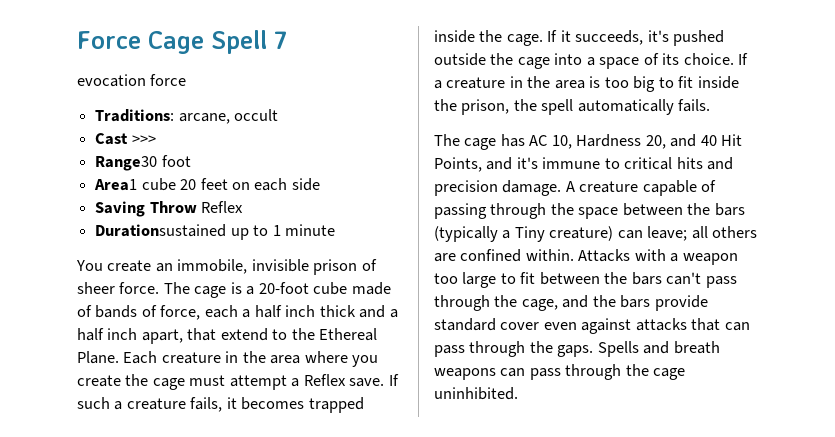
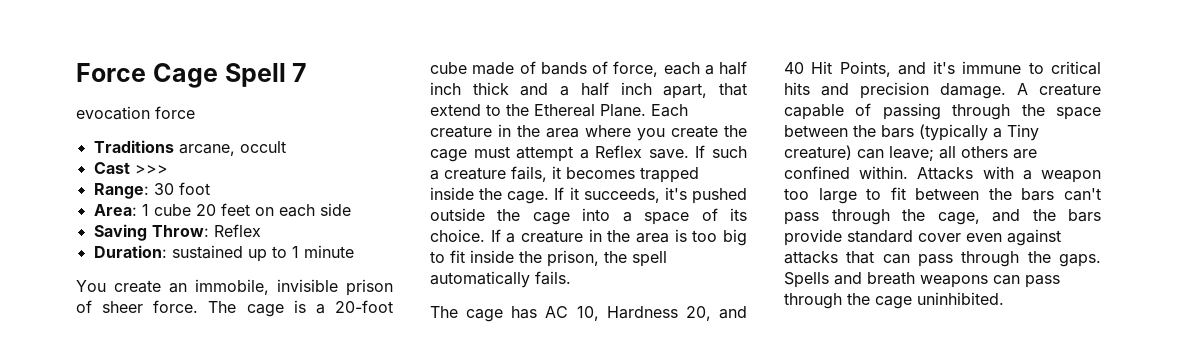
- Traditions: arcane, occult
+ Traditions arcane, occult
- Range30 foot
+ Range: 30 foot
- Area1 cube 20 feet on each side
+ Area: 1 cube 20 feet on each side
- Saving Throw Reflex
+ Saving Throw: Reflex
- Durationsustained up to 1 minute
+ Duration: sustained up to 1 minute

